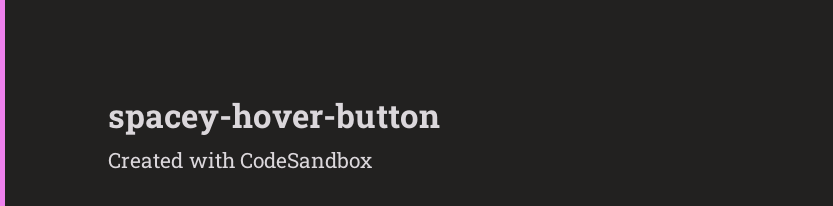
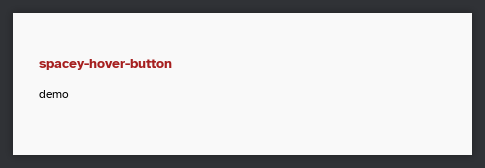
- Created with CodeSandbox
+ demo

